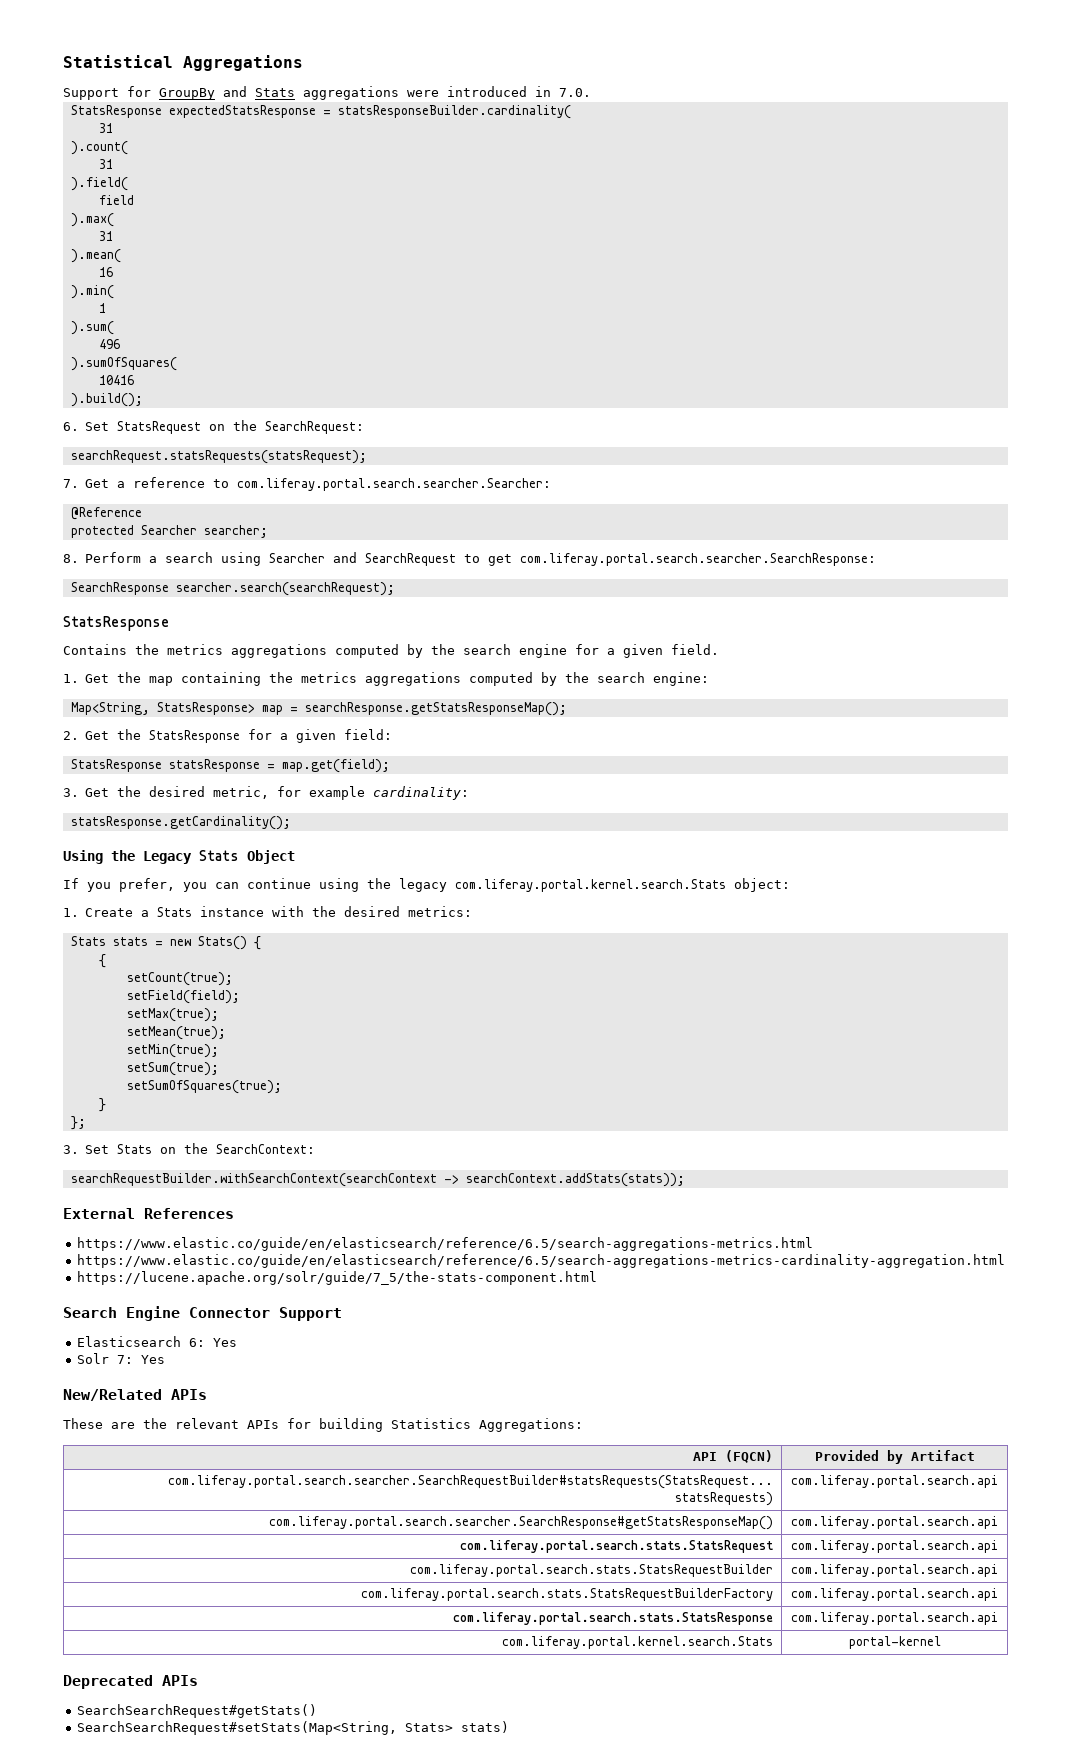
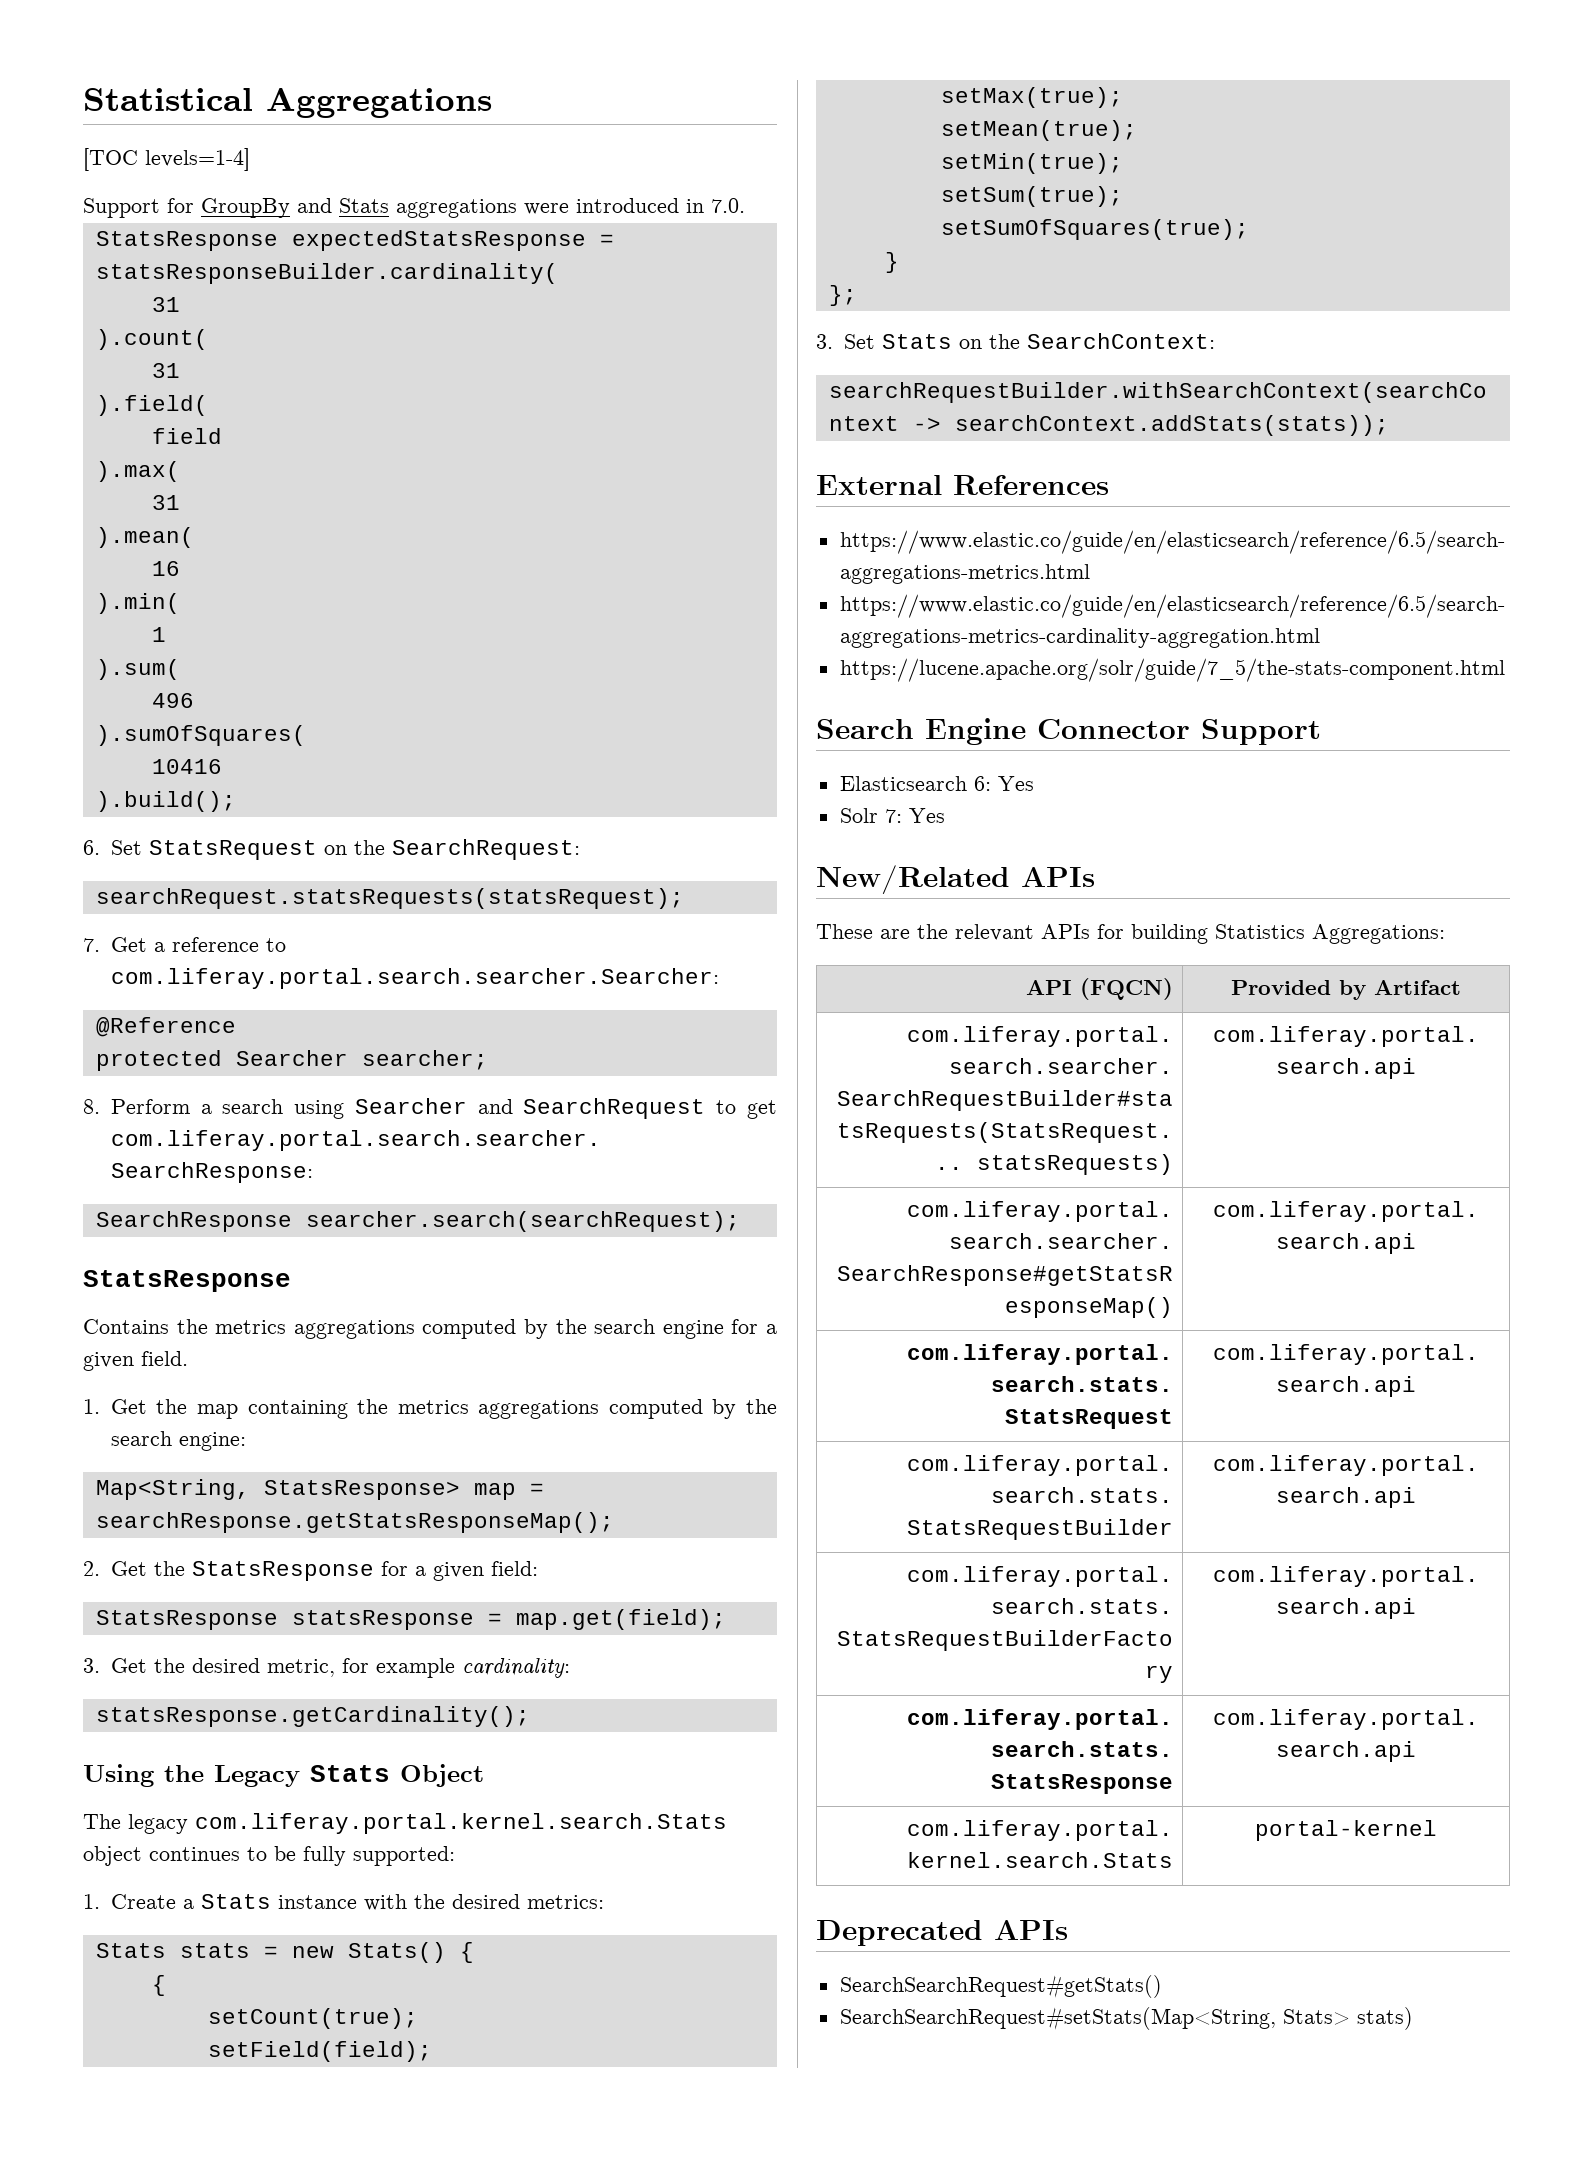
+ [TOC levels=1-4]
- If you prefer, you can continue using the legacy com.liferay.portal.kernel.search.Stats object:
+ The legacy com.liferay.portal.kernel.search.Stats object continues to be fully supported:

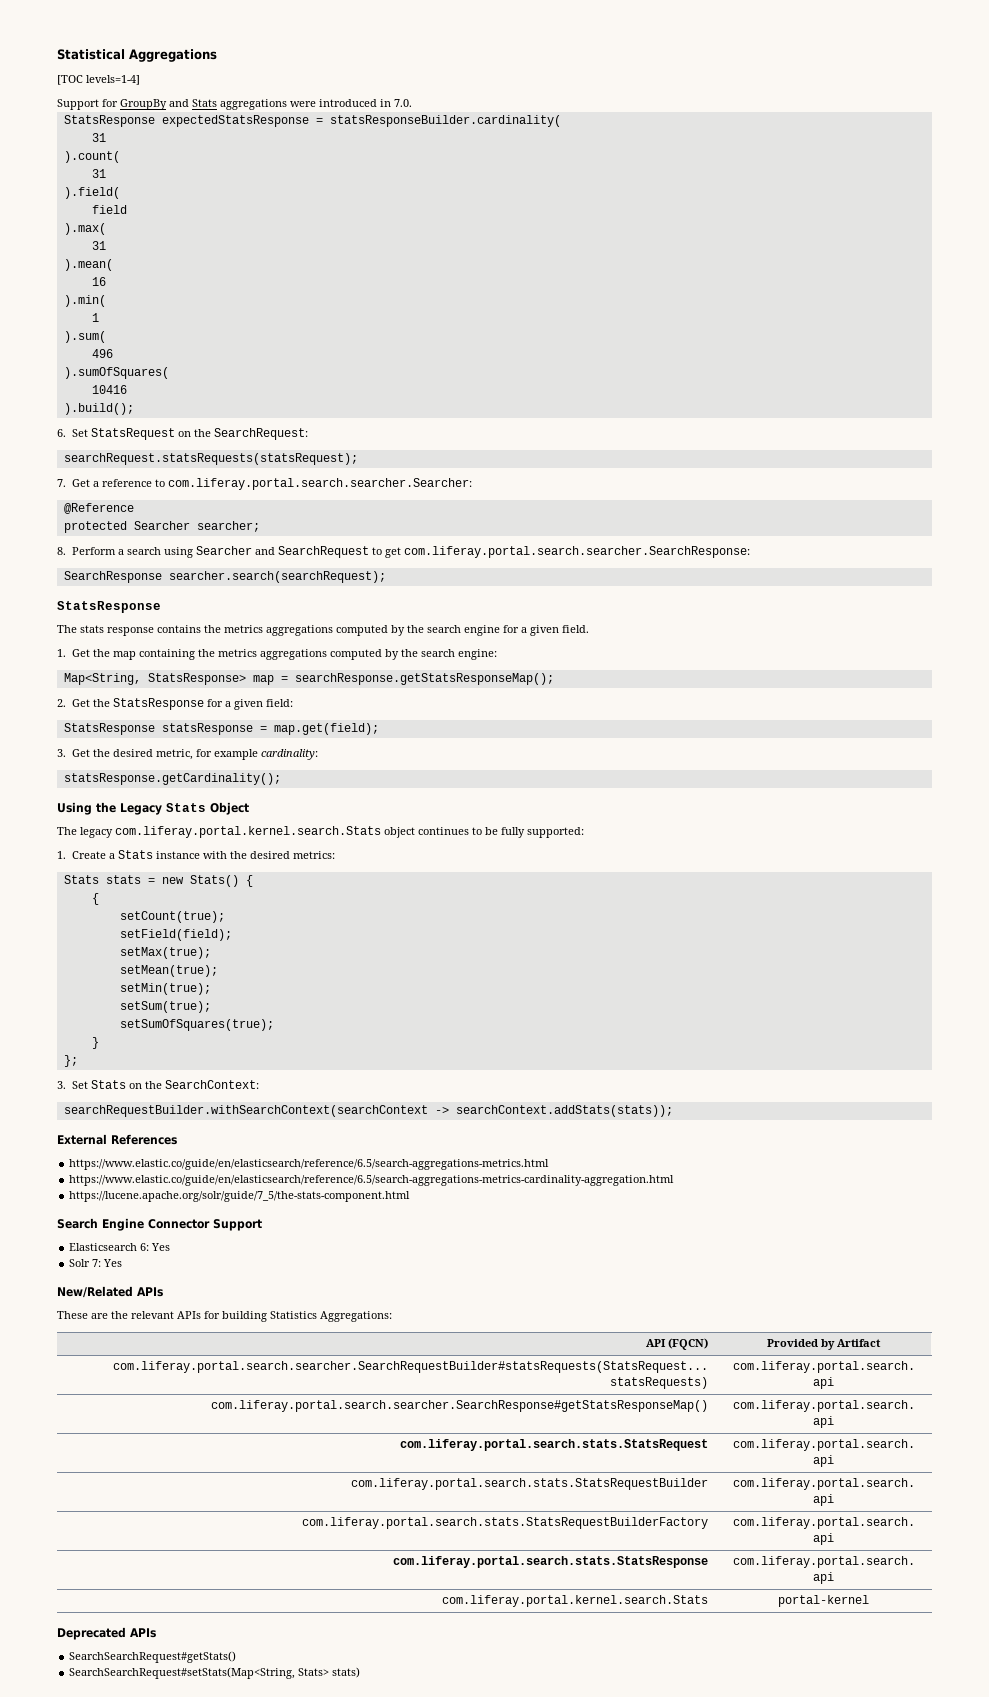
- Contains the metrics aggregations computed by the search engine for a given field.
+ The stats response contains the metrics aggregations computed by the search engine for a given field.

